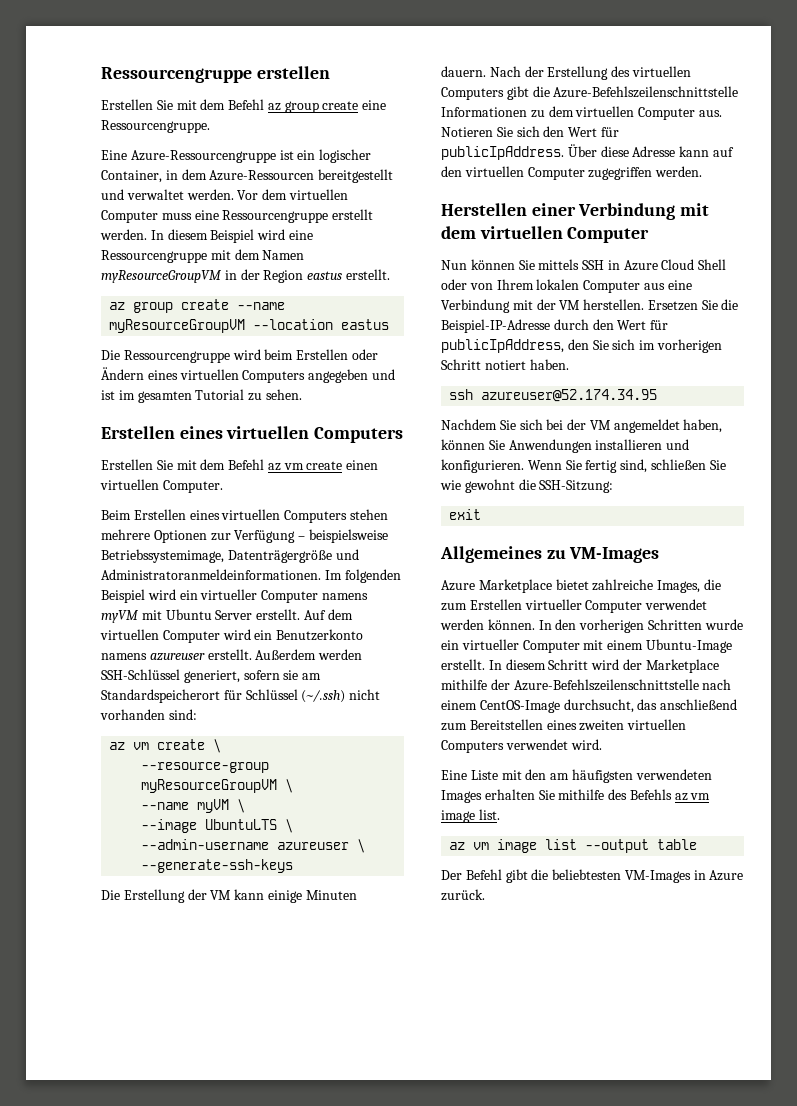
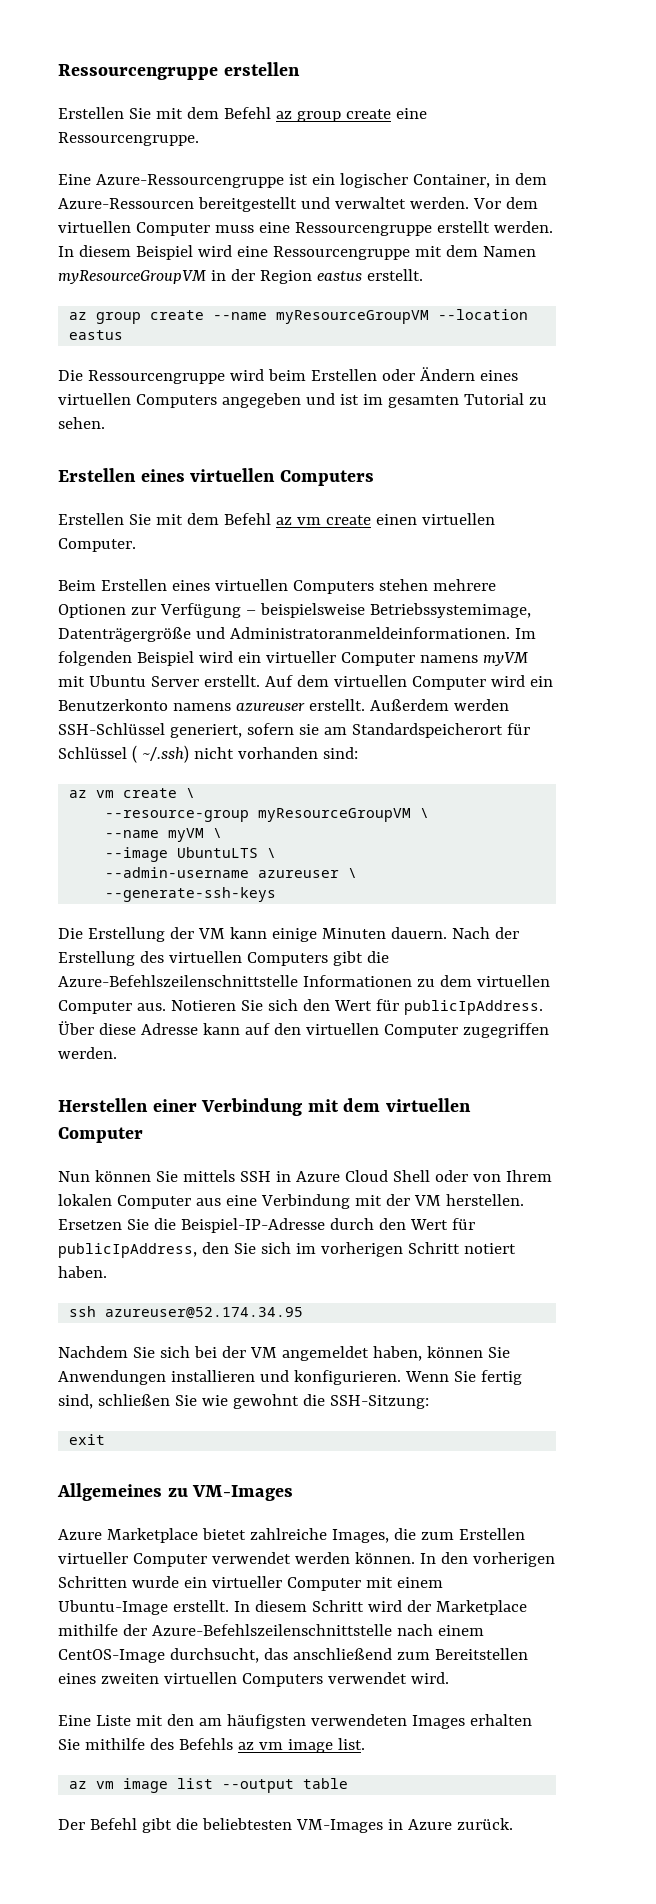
- Außerdem werden SSH-Schlüssel generiert, sofern sie am Standardspeicherort für Schlüssel (~/.ssh) nicht vorhanden sind:
+ Außerdem werden SSH-Schlüssel generiert, sofern sie am Standardspeicherort für Schlüssel ( ~/.ssh) nicht vorhanden sind:

